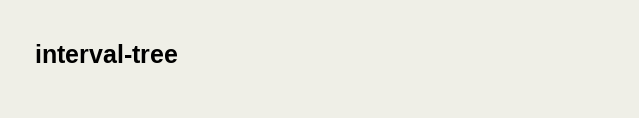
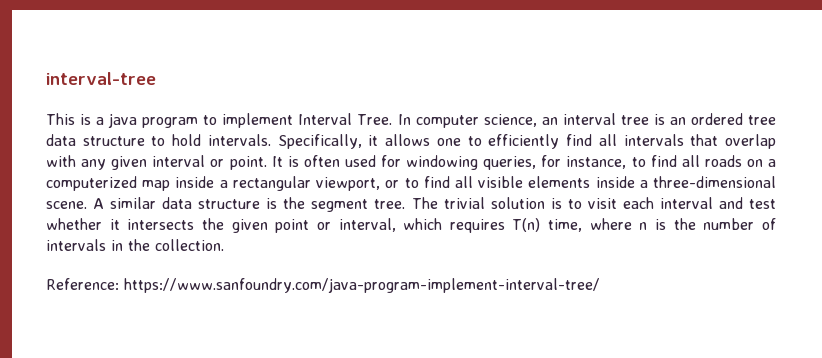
+ This is a java program to implement Interval Tree. In computer science, an interval tree is an ordered tree data structure to hold intervals. Specifically, it allows one to efficiently find all intervals that overlap with any given interval or point. It is often used for windowing queries, for instance, to find all roads on a computerized map inside a rectangular viewport, or to find all visible elements inside a three-dimensional scene. A similar data structure is the segment tree. The trivial solution is to visit each interval and test whether it intersects the given point or interval, which requires T(n) time, where n is the number of intervals in the collection.
+ Reference: https://www.sanfoundry.com/java-program-implement-interval-tree/

